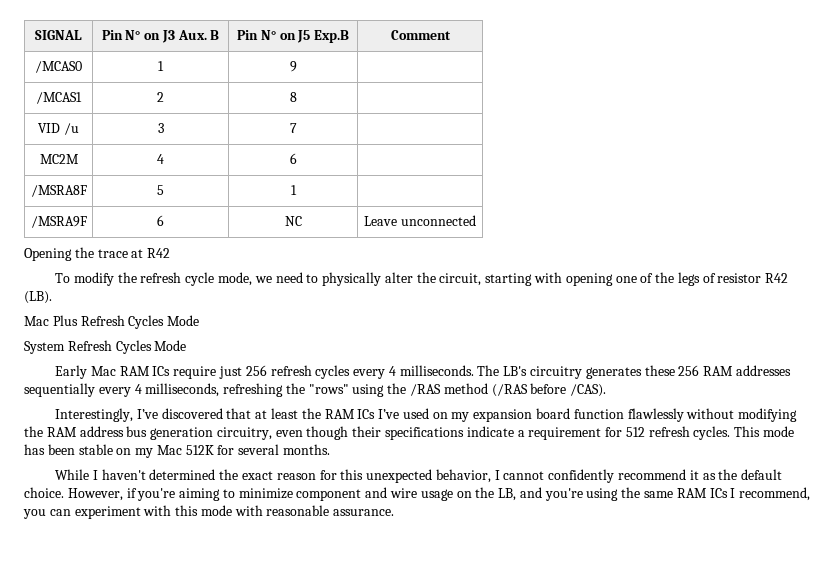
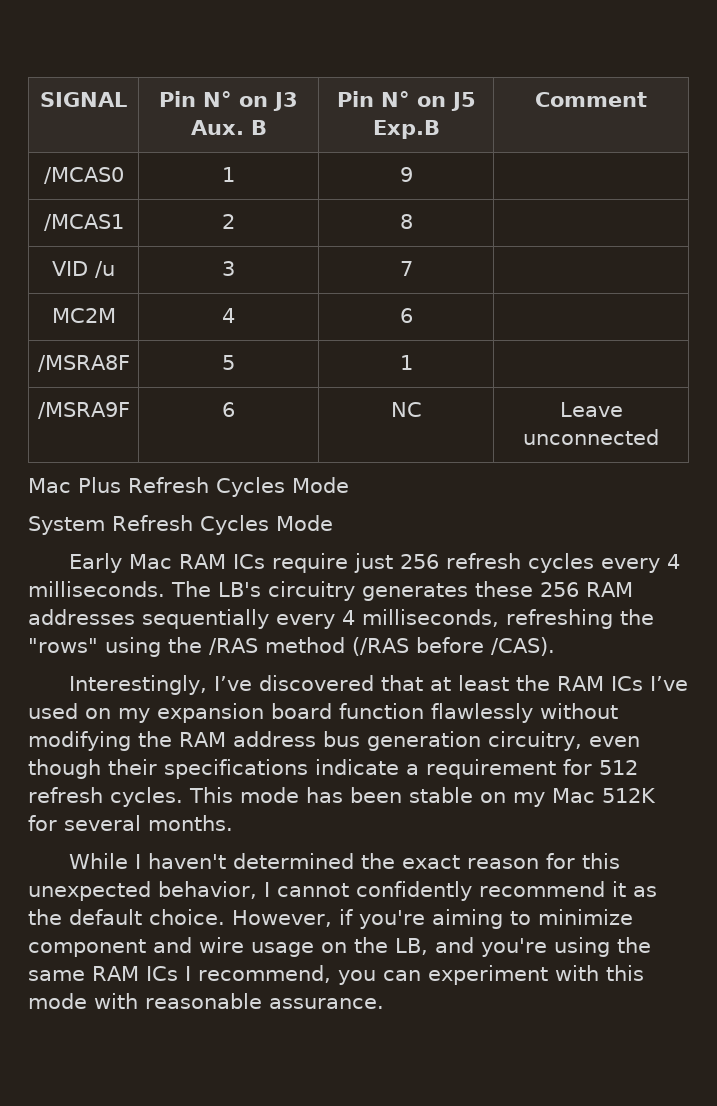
- Opening the trace at R42
- To modify the refresh cycle mode, we need to physically alter the circuit, starting with opening one of the legs of resistor R42 (LB).

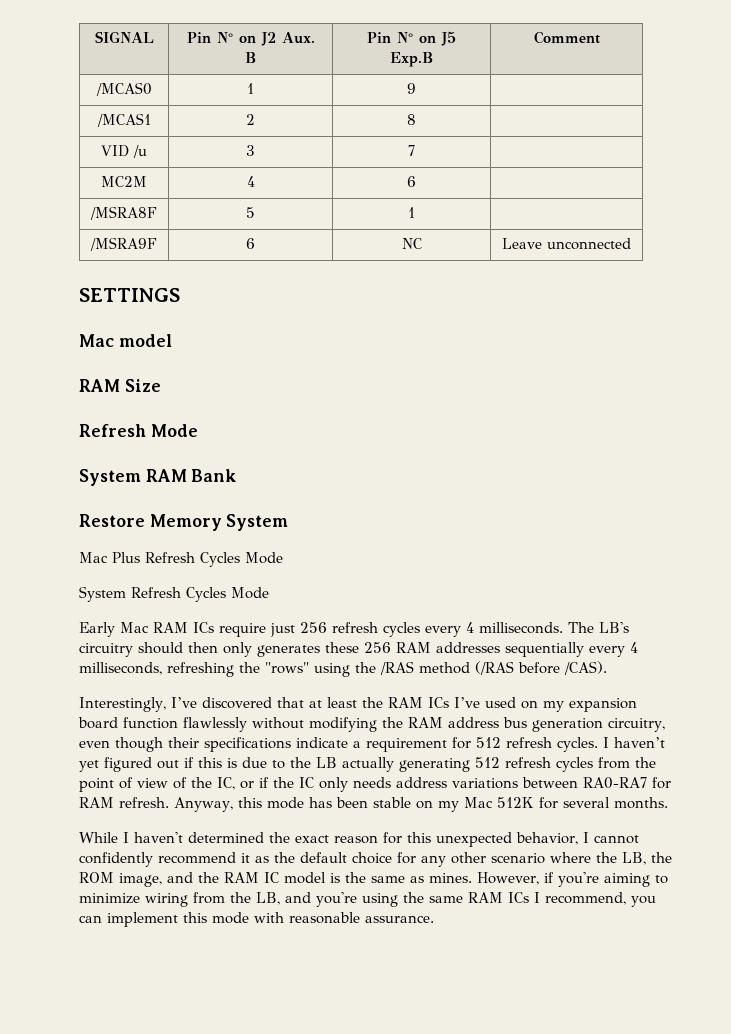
- SIGNAL | Pin N° on J3 Aux. B | Pin N° on J5 Exp.B | Comment
+ SIGNAL | Pin N° on J2 Aux. B | Pin N° on J5 Exp.B | Comment
+ SETTINGS
+ Mac model
+ RAM Size
+ Refresh Mode
+ System RAM Bank
+ Restore Memory System
- The LB's circuitry generates these 256 RAM addresses sequentially every 4 milliseconds, refreshing the "rows" using the /RAS method (/RAS before /CAS).
+ The LB's circuitry should then only generates these 256 RAM addresses sequentially every 4 milliseconds, refreshing the "rows" using the /RAS method (/RAS before /CAS).
- This mode has been stable on my Mac 512K for several months.
+ I haven’t yet figured out if this is due to the LB actually generating 512 refresh cycles from the point of view of the IC, or if the IC only needs address variations between RA0-RA7 for RAM refresh. Anyway, this mode has been stable on my Mac 512K for several months.
- While I haven't determined the exact reason for this unexpected behavior, I cannot confidently recommend it as the default choice.
+ While I haven't determined the exact reason for this unexpected behavior, I cannot confidently recommend it as the default choice for any other scenario where the LB, the ROM image, and the RAM IC model is the same as mines.
- However, if you're aiming to minimize component and wire usage on the LB, and you're using the same RAM ICs I recommend, you can experiment with this mode with reasonable assurance.
+ However, if you're aiming to minimize wiring from the LB, and you're using the same RAM ICs I recommend, you can implement this mode with reasonable assurance.

